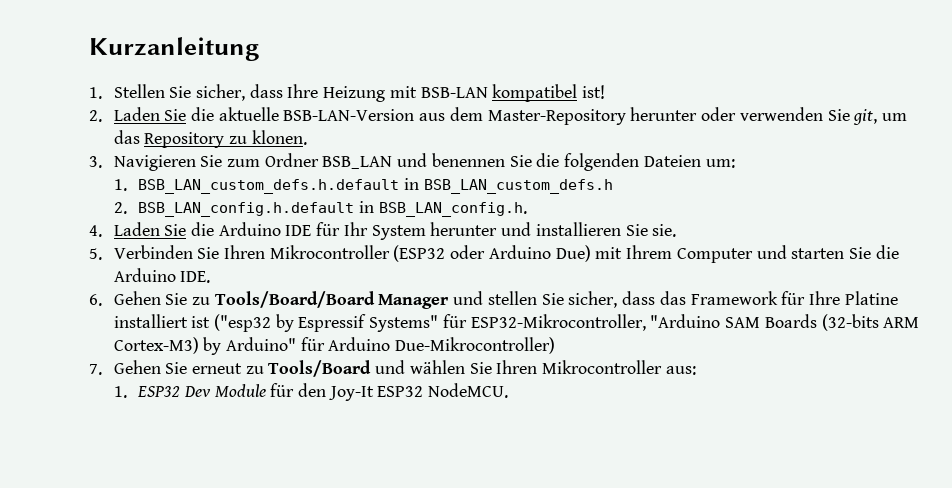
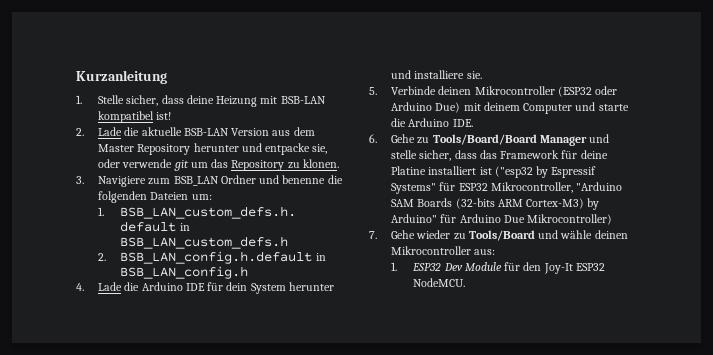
- 1. Stellen Sie sicher, dass Ihre Heizung mit BSB-LAN kompatibel ist!
+ 1. Stelle sicher, dass deine Heizung mit BSB-LAN kompatibel ist!
- 2. Laden Sie die aktuelle BSB-LAN-Version aus dem Master-Repository herunter oder verwenden Sie git, um das Repository zu klonen.
+ 2. Lade die aktuelle BSB-LAN Version aus dem Master Repository herunter und entpacke sie, oder verwende git um das Repository zu klonen.
- 3. Navigieren Sie zum Ordner BSB_LAN und benennen Sie die folgenden Dateien um:
+ 3. Navigiere zum BSB_LAN Ordner und benenne die folgenden Dateien um:
- 2. BSB_LAN_config.h.default in BSB_LAN_config.h.
+ 2. BSB_LAN_config.h.default in BSB_LAN_config.h
- 4. Laden Sie die Arduino IDE für Ihr System herunter und installieren Sie sie.
+ 4. Lade die Arduino IDE für dein System herunter und installiere sie.
- 5. Verbinden Sie Ihren Mikrocontroller (ESP32 oder Arduino Due) mit Ihrem Computer und starten Sie die Arduino IDE.
+ 5. Verbinde deinen Mikrocontroller (ESP32 oder Arduino Due) mit deinem Computer und starte die Arduino IDE.
- 6. Gehen Sie zu Tools/Board/Board Manager und stellen Sie sicher, dass das Framework für Ihre Platine installiert ist ("esp32 by Espressif Systems" für ESP32-Mikrocontroller, "Arduino SAM Boards (32-bits ARM Cortex-M3) by Arduino" für Arduino Due-Mikrocontroller)
+ 6. Gehe zu Tools/Board/Board Manager und stelle sicher, dass das Framework für deine Platine installiert ist ("esp32 by Espressif Systems" für ESP32 Mikrocontroller, "Arduino SAM Boards (32-bits ARM Cortex-M3) by Arduino" für Arduino Due Mikrocontroller)
- 7. Gehen Sie erneut zu Tools/Board und wählen Sie Ihren Mikrocontroller aus:
+ 7. Gehe wieder zu Tools/Board und wähle deinen Mikrocontroller aus:

